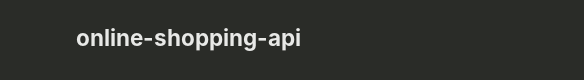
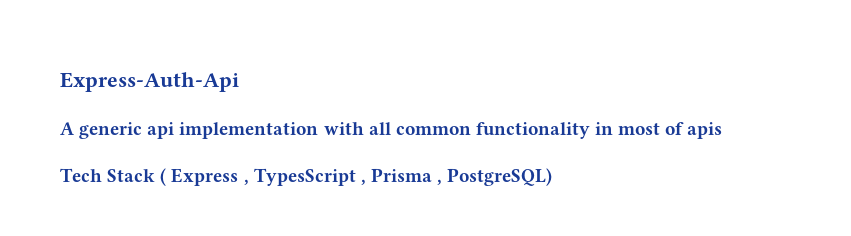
- online-shopping-api
+ Express-Auth-Api
+ A generic api implementation with all common functionality in most of apis
+ Tech Stack ( Express , TypesScript , Prisma , PostgreSQL)

